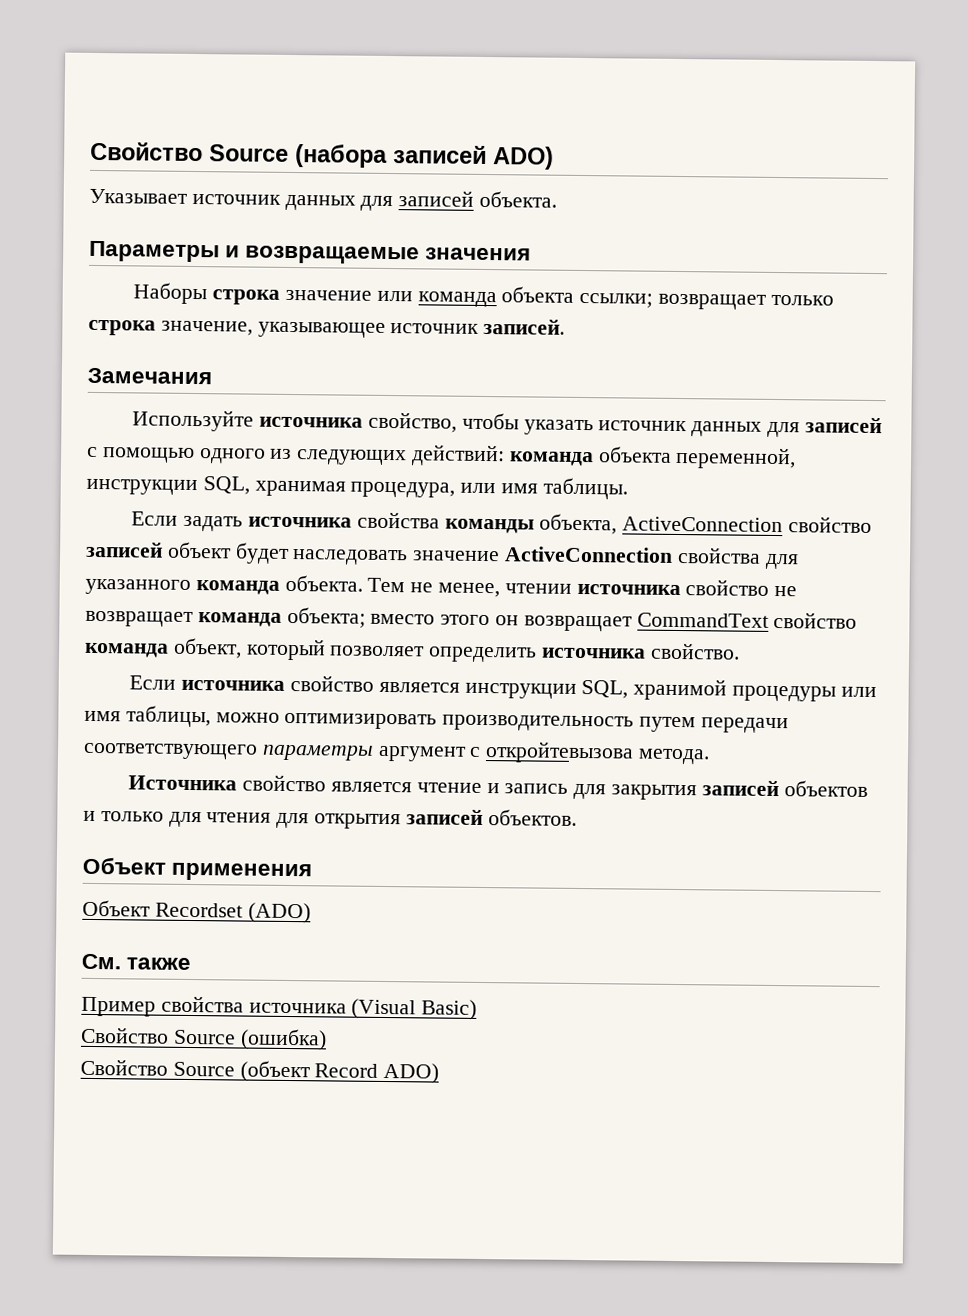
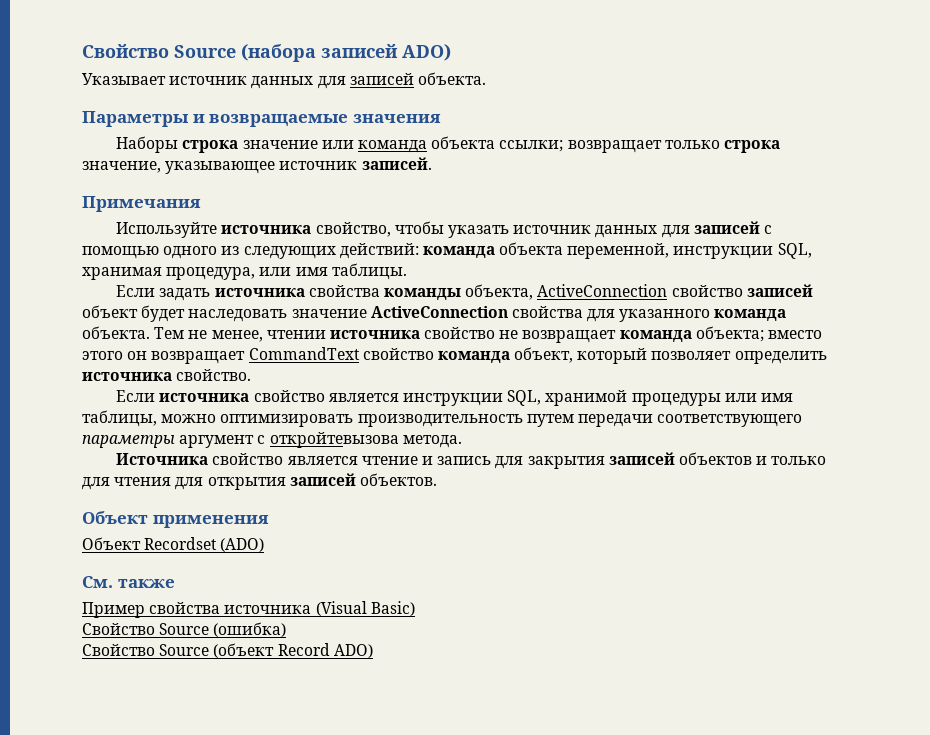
- Замечания
+ Примечания

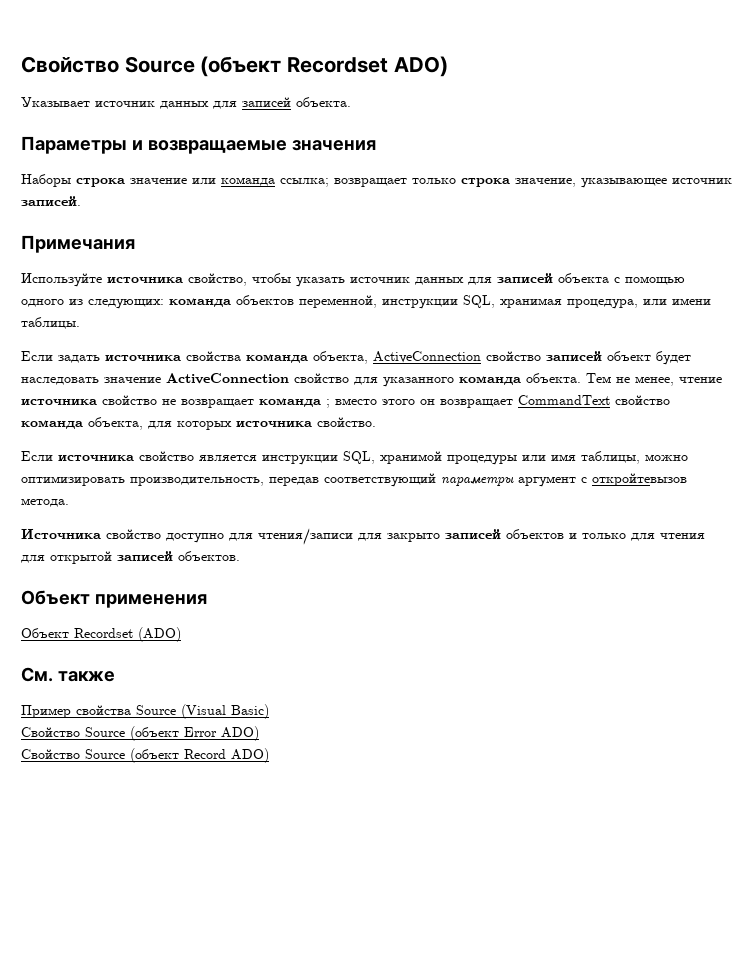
- Свойство Source (набора записей ADO)
+ Свойство Source (объект Recordset ADO)
- Наборы строка значение или команда объекта ссылки; возвращает только строка значение, указывающее источник записей.
+ Наборы строка значение или команда ссылка; возвращает только строка значение, указывающее источник записей.
- Используйте источника свойство, чтобы указать источник данных для записей с помощью одного из следующих действий: команда объекта переменной, инструкции SQL, хранимая процедура, или имя таблицы.
+ Используйте источника свойство, чтобы указать источник данных для записей объекта с помощью одного из следующих: команда объектов переменной, инструкции SQL, хранимая процедура, или имени таблицы.
- Если задать источника свойства команды объекта, ActiveConnection свойство записей объект будет наследовать значение ActiveConnection свойства для указанного команда объекта.
+ Если задать источника свойства команда объекта, ActiveConnection свойство записей объект будет наследовать значение ActiveConnection свойство для указанного команда объекта.
- Тем не менее, чтении источника свойство не возвращает команда объекта; вместо этого он возвращает CommandText свойство команда объект, который позволяет определить источника свойство.
+ Тем не менее, чтение источника свойство не возвращает команда ; вместо этого он возвращает CommandText свойство команда объекта, для которых источника свойство.
- Если источника свойство является инструкции SQL, хранимой процедуры или имя таблицы, можно оптимизировать производительность путем передачи соответствующего параметры аргумент с откройтевызова метода.
+ Если источника свойство является инструкции SQL, хранимой процедуры или имя таблицы, можно оптимизировать производительность, передав соответствующий параметры аргумент с откройтевызов метода.
- Источника свойство является чтение и запись для закрытия записей объектов и только для чтения для открытия записей объектов.
+ Источника свойство доступно для чтения/записи для закрыто записей объектов и только для чтения для открытой записей объектов.
- Пример свойства источника (Visual Basic)
+ Пример свойства Source (Visual Basic)
- Свойство Source (ошибка)
+ Свойство Source (объект Error ADO)

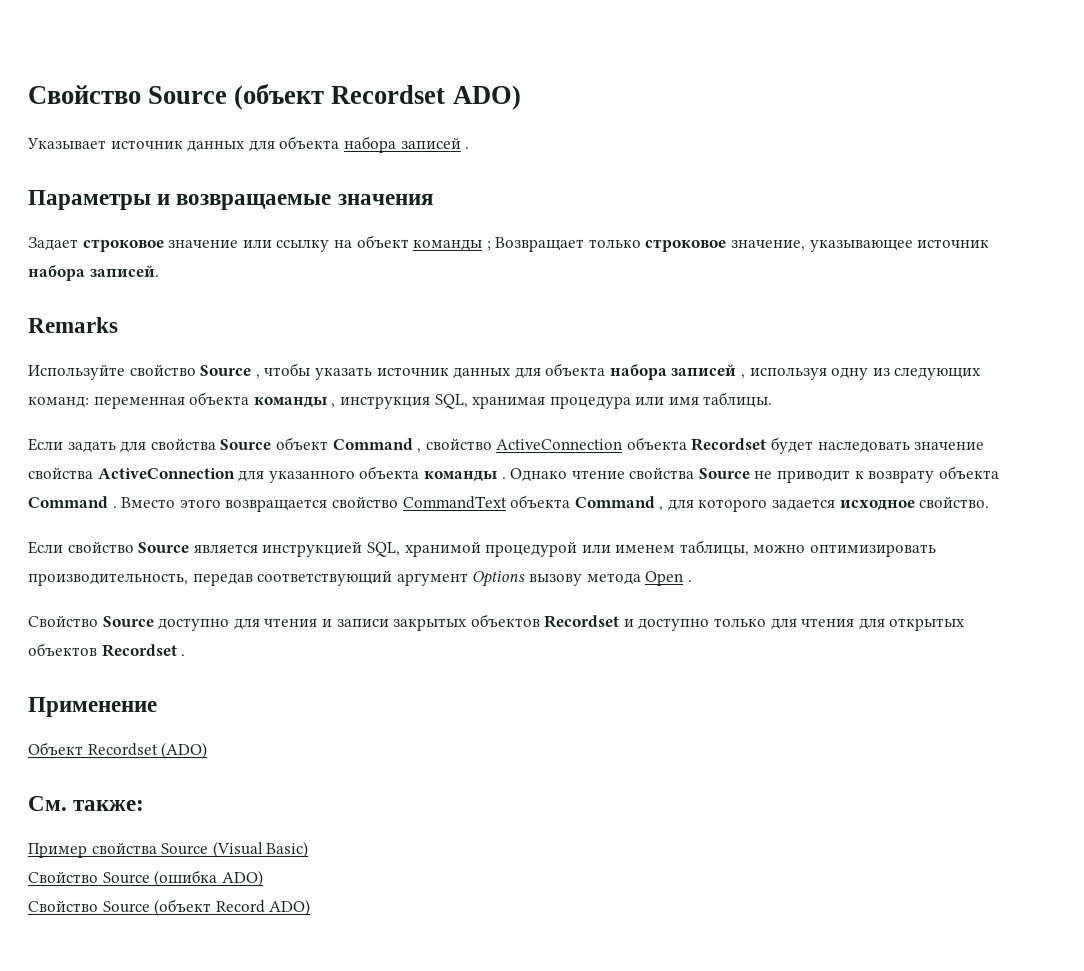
- Указывает источник данных для записей объекта.
+ Указывает источник данных для объекта набора записей .
- Наборы строка значение или команда ссылка; возвращает только строка значение, указывающее источник записей.
+ Задает строковое значение или ссылку на объект команды ; Возвращает только строковое значение, указывающее источник набора записей.
- Примечания
+ Remarks
- Используйте источника свойство, чтобы указать источник данных для записей объекта с помощью одного из следующих: команда объектов переменной, инструкции SQL, хранимая процедура, или имени таблицы.
- Если задать источника свойства команда объекта, ActiveConnection свойство записей объект будет наследовать значение ActiveConnection свойство для указанного команда объекта. Тем не менее, чтение источника свойство не возвращает команда ; вместо этого он возвращает CommandText свойство команда объекта, для которых источника свойство.
- Если источника свойство является инструкции SQL, хранимой процедуры или имя таблицы, можно оптимизировать производительность, передав соответствующий параметры аргумент с откройтевызов метода.
- Источника свойство доступно для чтения/записи для закрыто записей объектов и только для чтения для открытой записей объектов.
- Объект применения
+ Используйте свойство Source , чтобы указать источник данных для объекта набора записей , используя одну из следующих команд: переменная объекта команды , инструкция SQL, хранимая процедура или имя таблицы.
+ Если задать для свойства Source объект Command , свойство ActiveConnection объекта Recordset будет наследовать значение свойства ActiveConnection для указанного объекта команды . Однако чтение свойства Source не приводит к возврату объекта Command . Вместо этого возвращается свойство CommandText объекта Command , для которого задается исходное свойство.
+ Если свойство Source является инструкцией SQL, хранимой процедурой или именем таблицы, можно оптимизировать производительность, передав соответствующий аргумент Options вызову метода Open .
+ Свойство Source доступно для чтения и записи закрытых объектов Recordset и доступно только для чтения для открытых объектов Recordset .
+ Применение
- См. также
+ См. также:
- Свойство Source (объект Error ADO)
+ Свойство Source (ошибка ADO)

